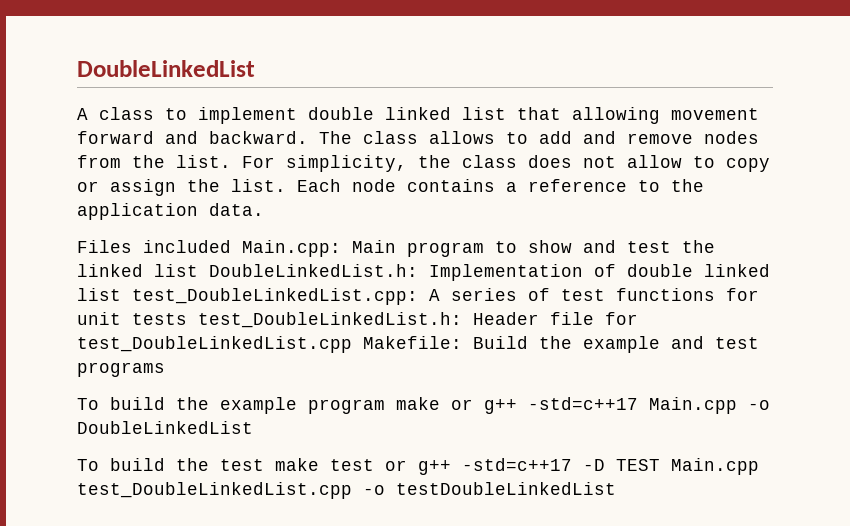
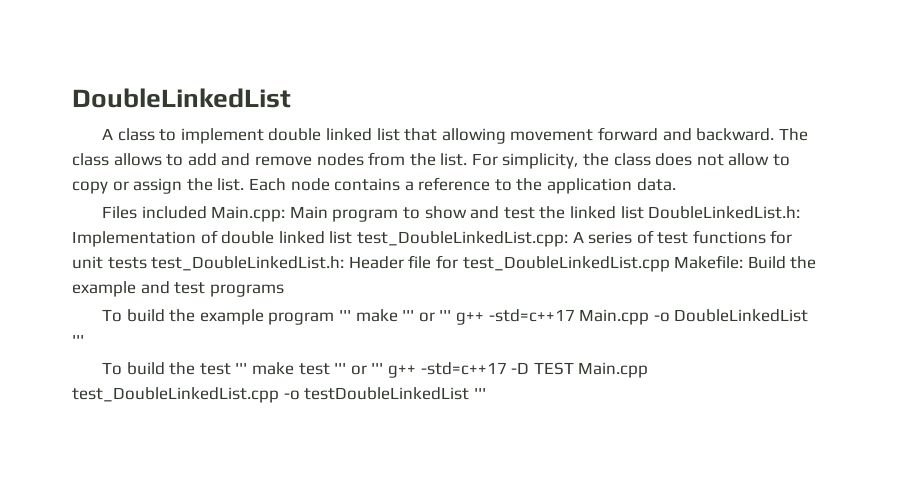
- To build the example program make or g++ -std=c++17 Main.cpp -o DoubleLinkedList
+ To build the example program ''' make ''' or ''' g++ -std=c++17 Main.cpp -o DoubleLinkedList '''
- To build the test make test or g++ -std=c++17 -D TEST Main.cpp test_DoubleLinkedList.cpp -o testDoubleLinkedList
+ To build the test ''' make test ''' or ''' g++ -std=c++17 -D TEST Main.cpp test_DoubleLinkedList.cpp -o testDoubleLinkedList '''

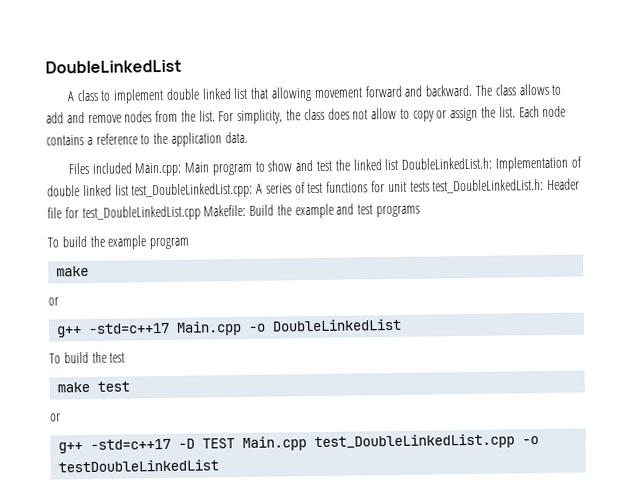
- To build the example program ''' make ''' or ''' g++ -std=c++17 Main.cpp -o DoubleLinkedList '''
+ To build the example program
+ make
+ or
+ g++ -std=c++17 Main.cpp -o DoubleLinkedList
- To build the test ''' make test ''' or ''' g++ -std=c++17 -D TEST Main.cpp test_DoubleLinkedList.cpp -o testDoubleLinkedList '''
+ To build the test
+ make test
+ or
+ g++ -std=c++17 -D TEST Main.cpp test_DoubleLinkedList.cpp -o testDoubleLinkedList

